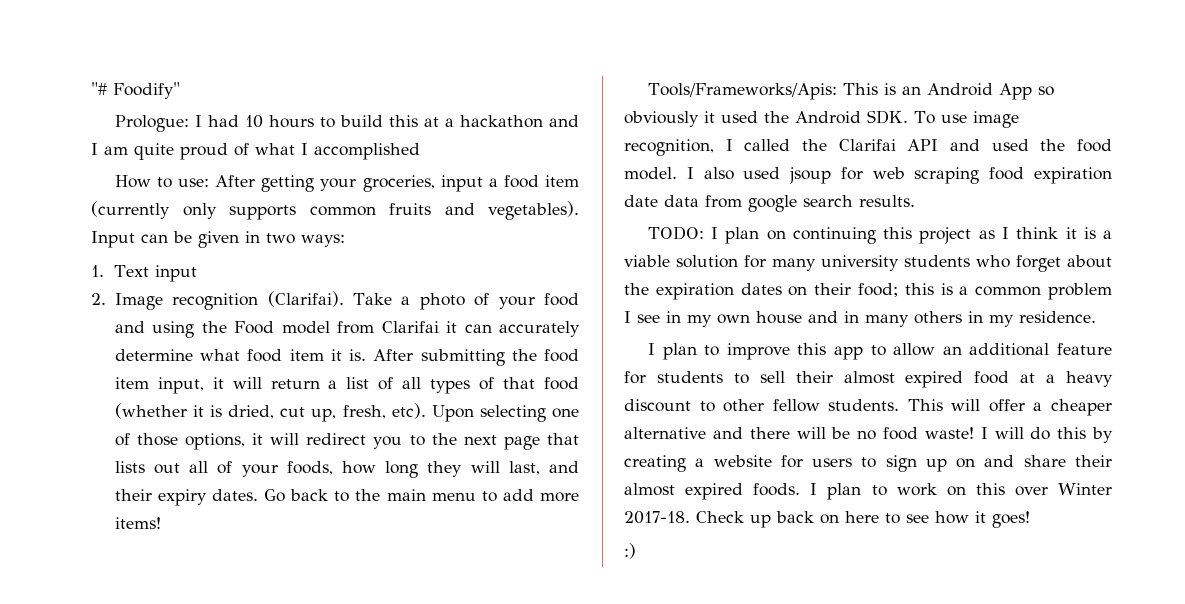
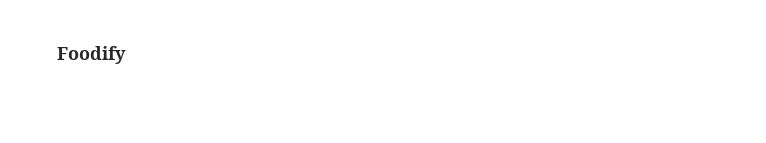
- "# Foodify"
- Prologue: I had 10 hours to build this at a hackathon and I am quite proud of what I accomplished
- How to use: After getting your groceries, input a food item (currently only supports common fruits and vegetables). Input can be given in two ways:
- 1. Text input
- 2. Image recognition (Clarifai). Take a photo of your food and using the Food model from Clarifai it can accurately determine what food item it is. After submitting the food item input, it will return a list of all types of that food (whether it is dried, cut up, fresh, etc). Upon selecting one of those options, it will redirect you to the next page that lists out all of your foods, how long they will last, and their expiry dates. Go back to the main menu to add more items!
- Tools/Frameworks/Apis: This is an Android App so obviously it used the Android SDK. To use image recognition, I called the Clarifai API and used the food model. I also used jsoup for web scraping food expiration date data from google search results.
- TODO: I plan on continuing this project as I think it is a viable solution for many university students who forget about the expiration dates on their food; this is a common problem I see in my own house and in many others in my residence.
- I plan to improve this app to allow an additional feature for students to sell their almost expired food at a heavy discount to other fellow students. This will offer a cheaper alternative and there will be no food waste! I will do this by creating a website for users to sign up on and share their almost expired foods. I plan to work on this over Winter 2017-18. Check up back on here to see how it goes!
- :)
+ Foodify

